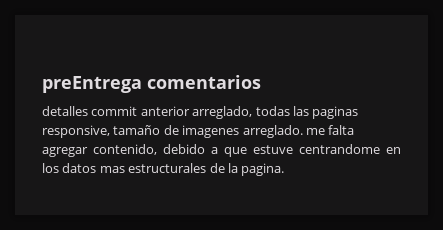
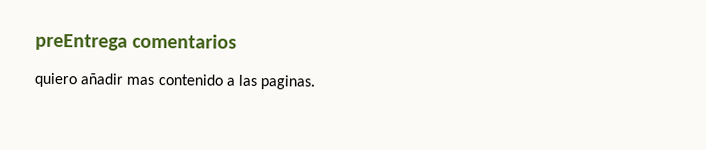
- detalles commit anterior arreglado, todas las paginas responsive, tamaño de imagenes arreglado. me falta agregar contenido, debido a que estuve centrandome en los datos mas estructurales de la pagina.
+ quiero añadir mas contenido a las paginas.

